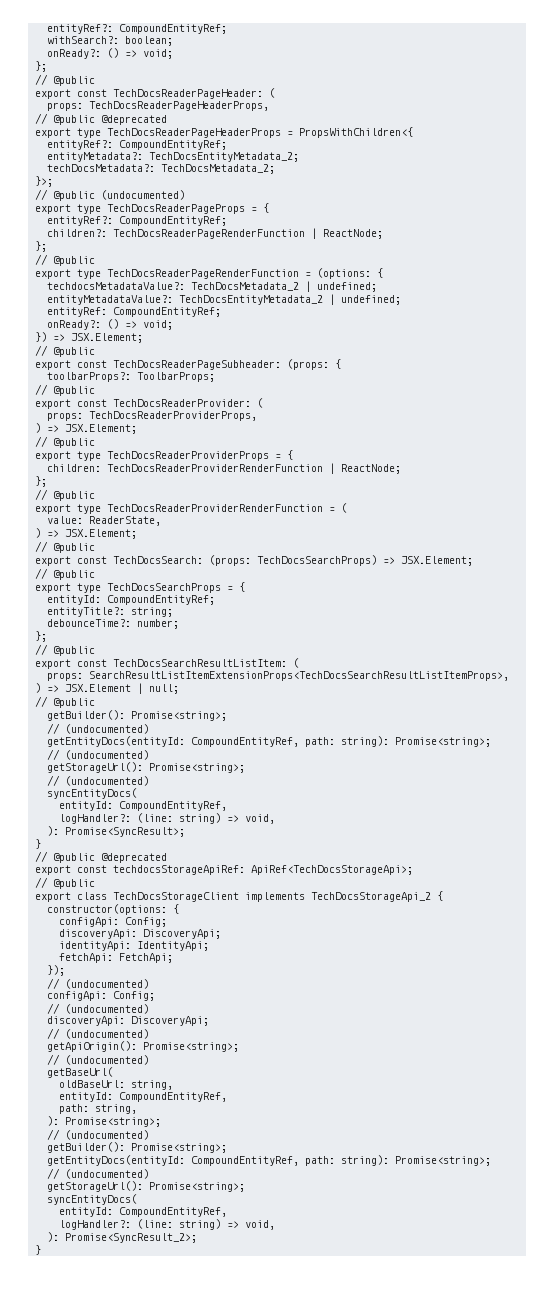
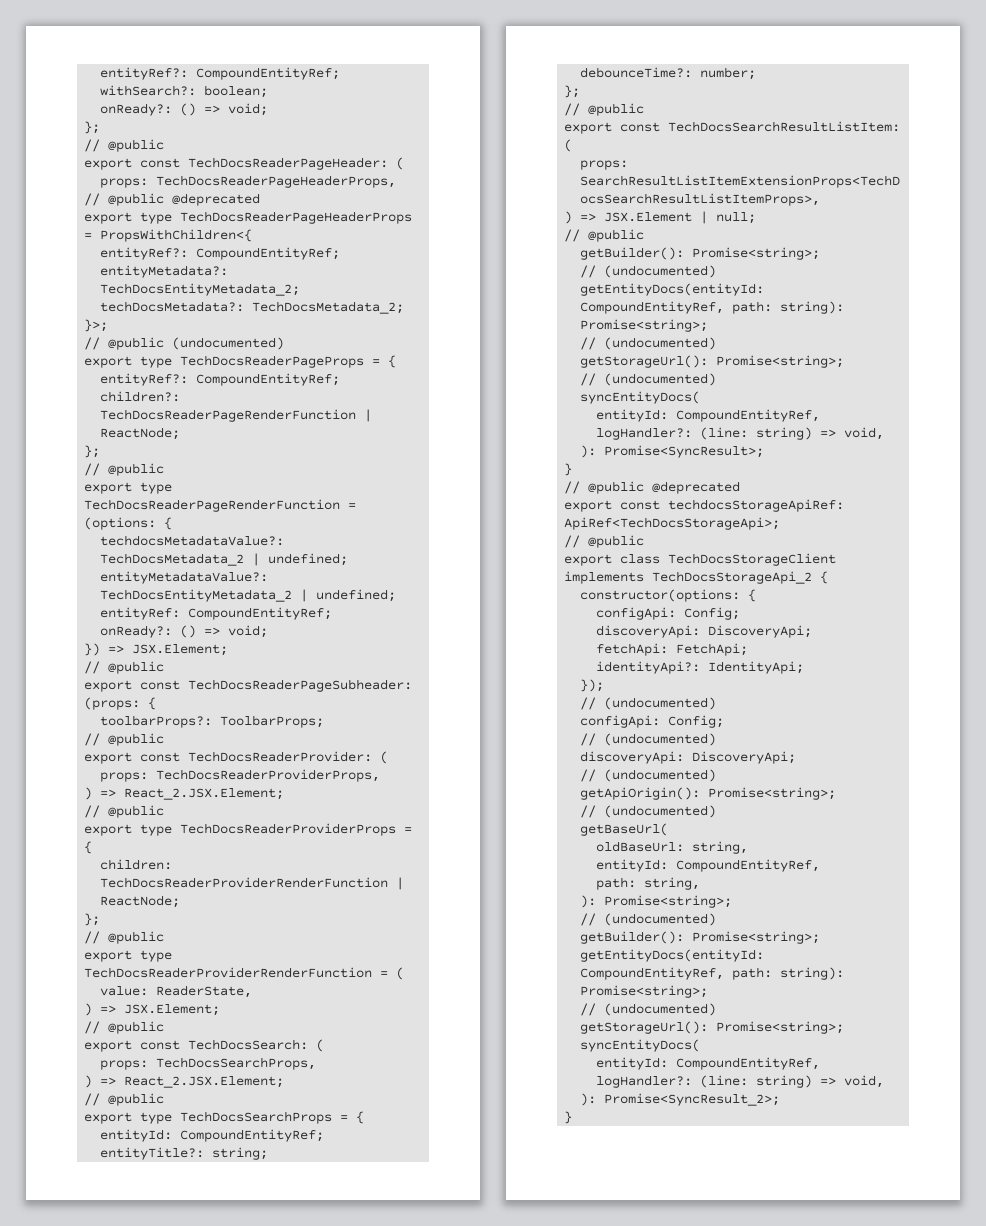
  props: TechDocsReaderProviderProps,
- ) => JSX.Element;
+ ) => React_2.JSX.Element;
- export const TechDocsSearch: (props: TechDocsSearchProps) => JSX.Element;
+ export const TechDocsSearch: (
+ props: TechDocsSearchProps,
+ ) => React_2.JSX.Element;
- identityApi: IdentityApi;
+ identityApi?: IdentityApi;

